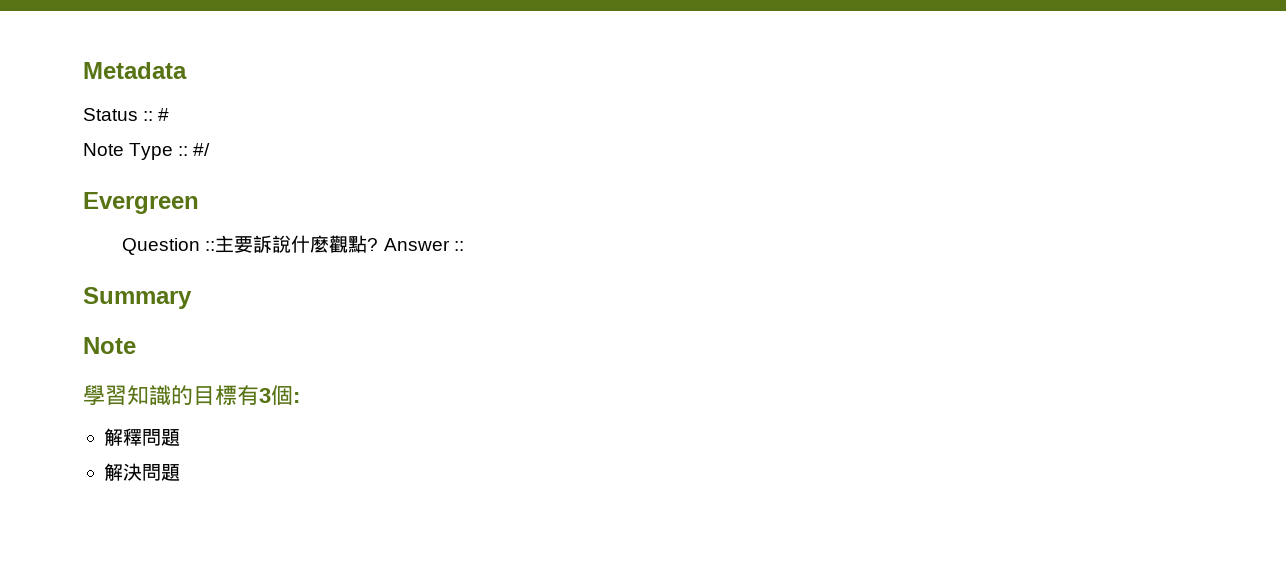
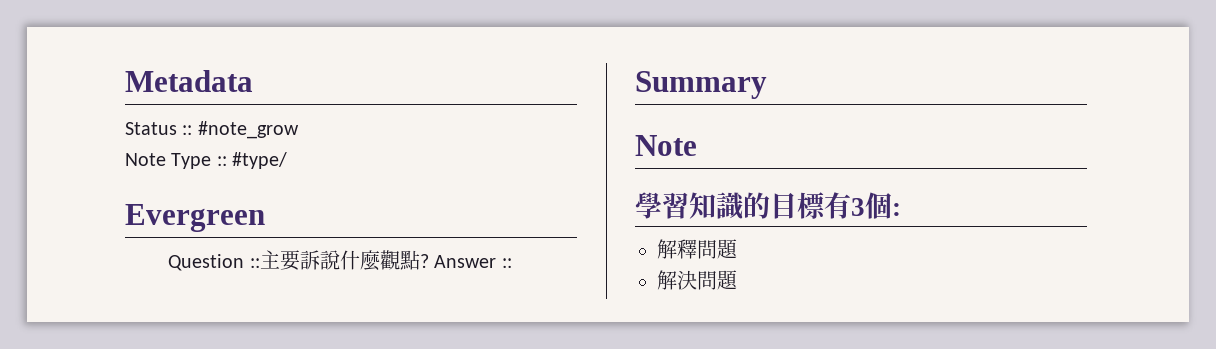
- Status :: #
+ Status :: #note_grow
- Note Type :: #/
+ Note Type :: #type/

